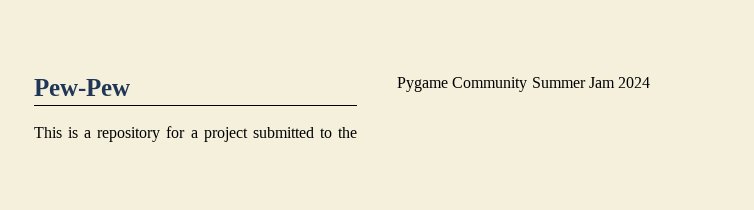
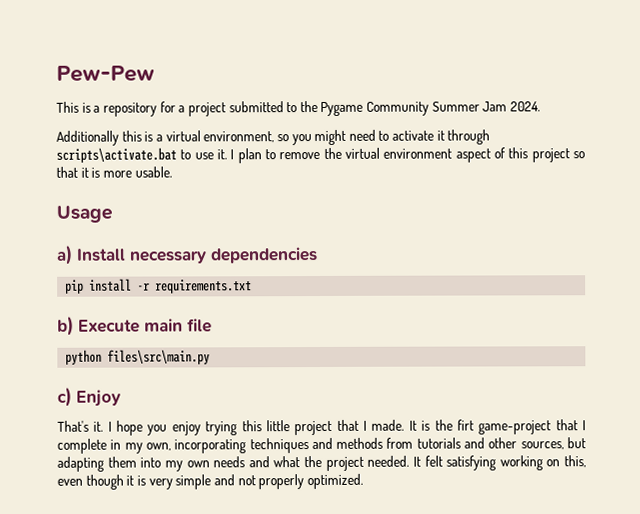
- This is a repository for a project submitted to the Pygame Community Summer Jam 2024
+ This is a repository for a project submitted to the Pygame Community Summer Jam 2024.
+ Additionally this is a virtual environment, so you might need to activate it through scripts\activate.bat to use it. I plan to remove the virtual environment aspect of this project so that it is more usable.
+ Usage
+ a) Install necessary dependencies
+ pip install -r requirements.txt
+ b) Execute main file
+ python files\src\main.py
+ c) Enjoy
+ That's it. I hope you enjoy trying this little project that I made. It is the firt game-project that I complete in my own, incorporating techniques and methods from tutorials and other sources, but adapting them into my own needs and what the project needed. It felt satisfying working on this, even though it is very simple and not properly optimized.

